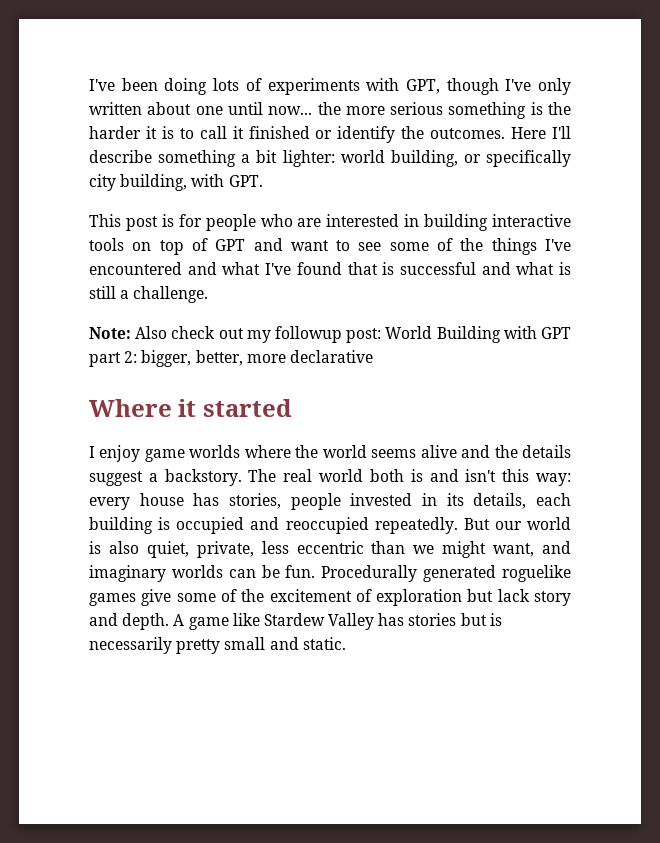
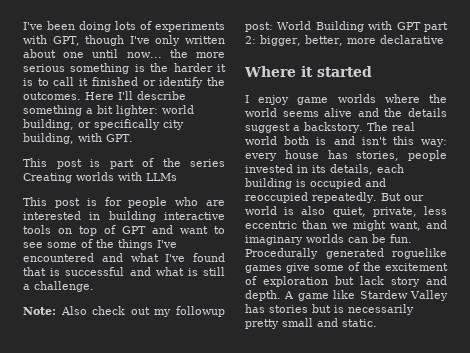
+ This post is part of the series Creating worlds with LLMs

